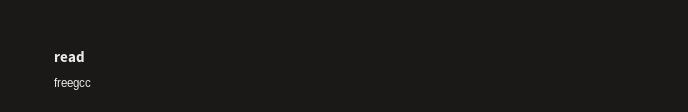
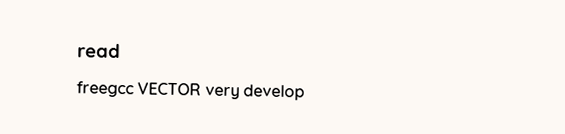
- freegcc
+ freegcc VECTOR very develop

